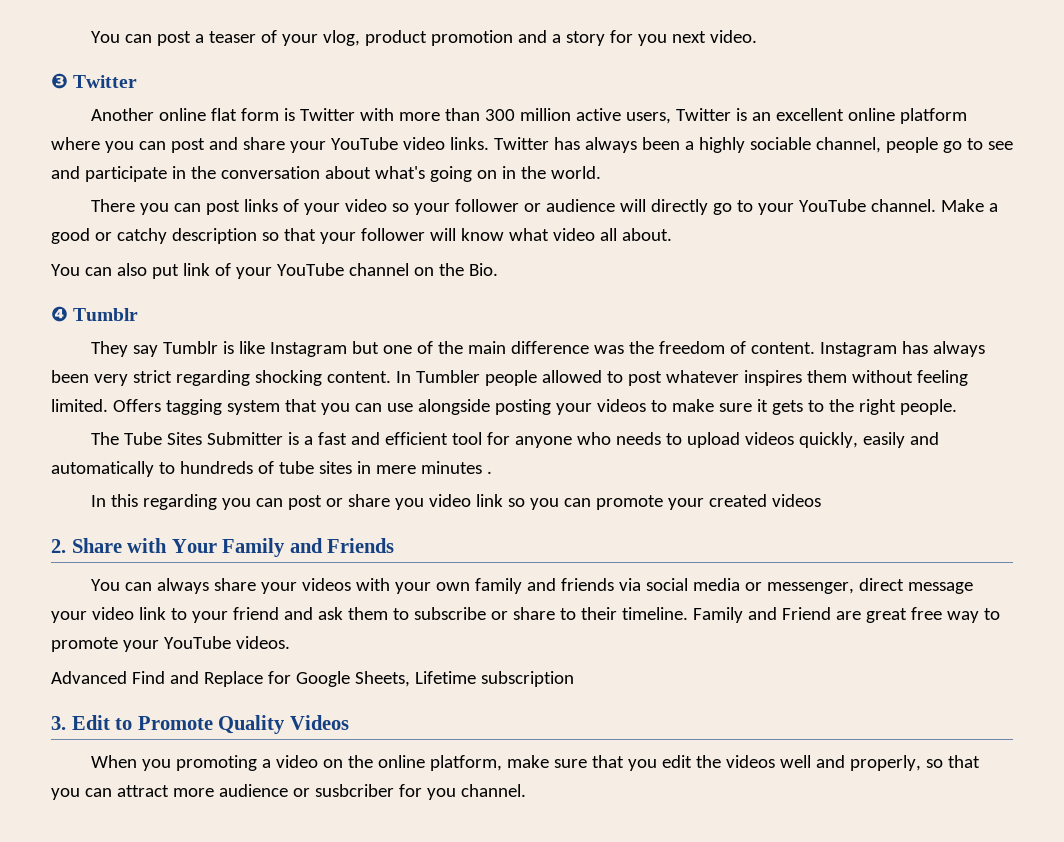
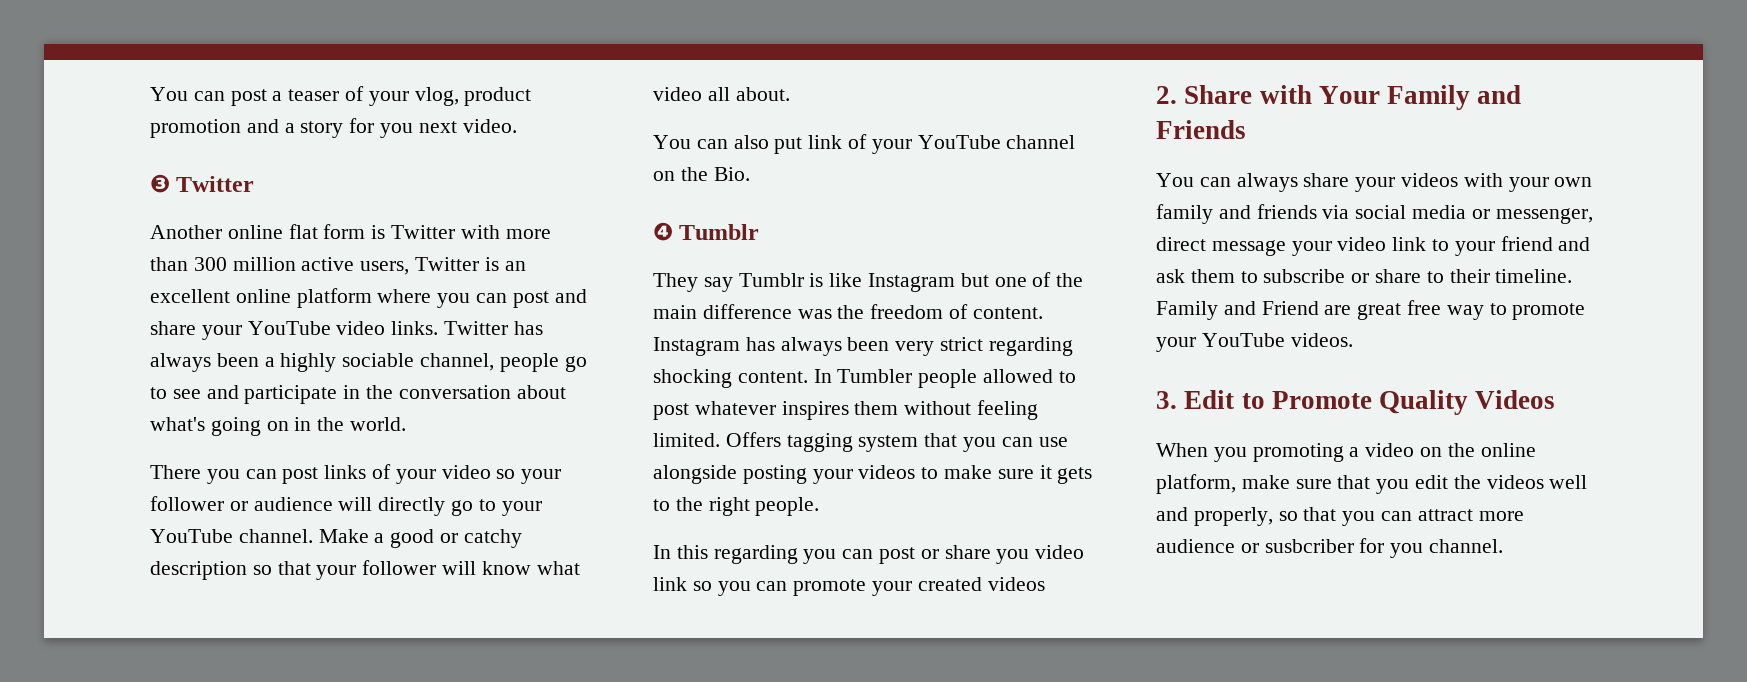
- The Tube Sites Submitter is a fast and efficient tool for anyone who needs to upload videos quickly, easily and automatically to hundreds of tube sites in mere minutes .
- Advanced Find and Replace for Google Sheets, Lifetime subscription

